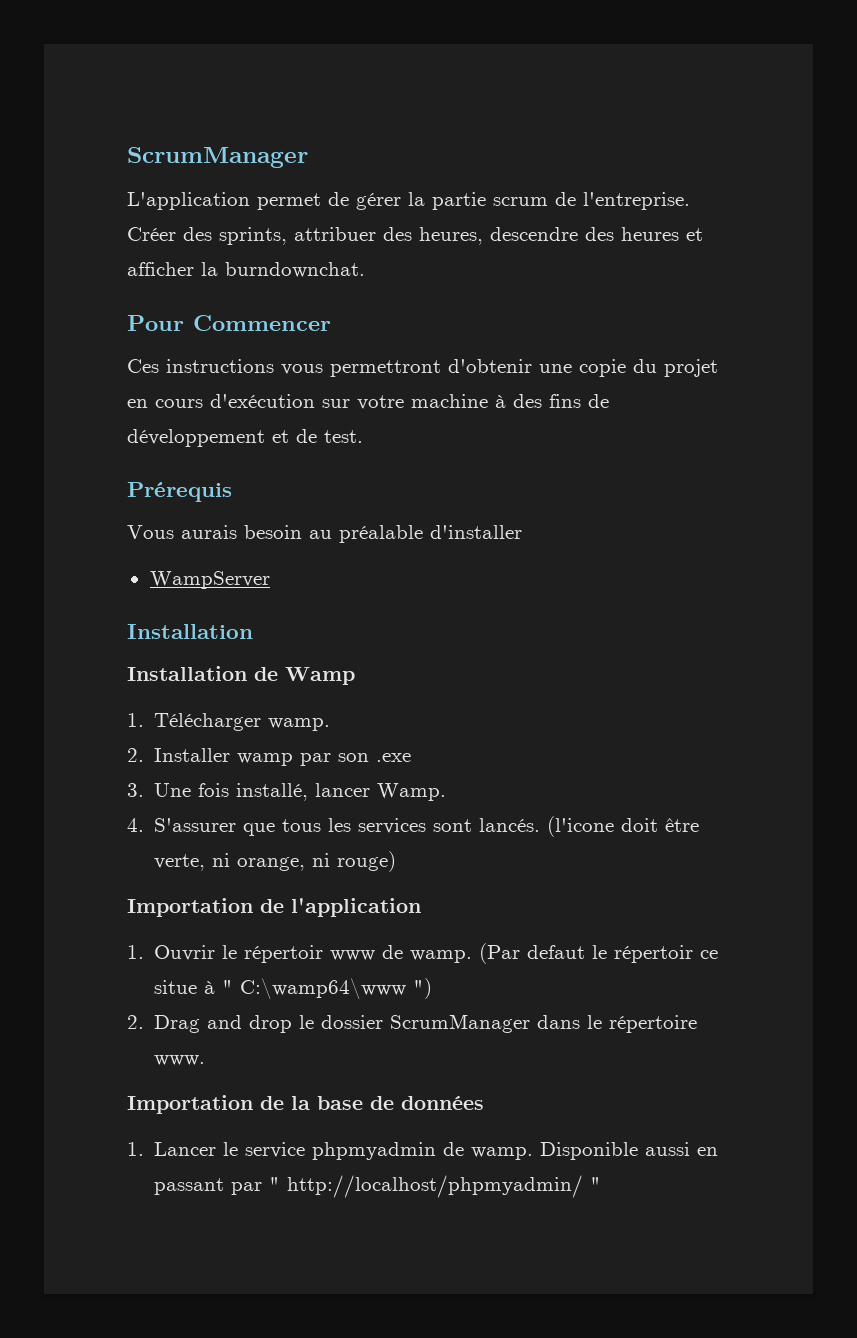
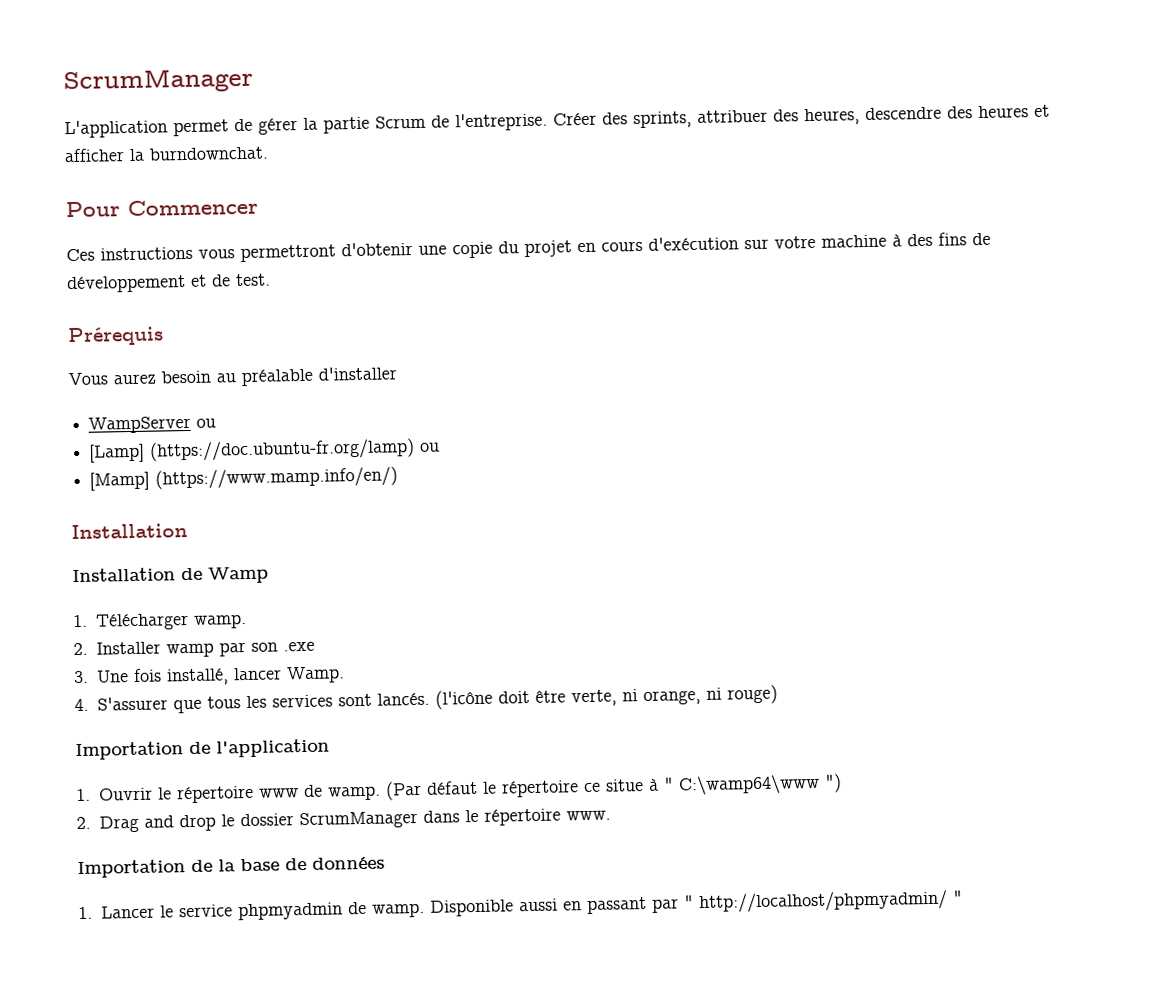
- L'application permet de gérer la partie scrum de l'entreprise.
+ L'application permet de gérer la partie Scrum de l'entreprise.
- Vous aurais besoin au préalable d'installer
+ Vous aurez besoin au préalable d'installer
- WampServer
+ WampServer ou
+ [Lamp] (https://doc.ubuntu-fr.org/lamp) ou
+ [Mamp] (https://www.mamp.info/en/)
- (l'icone doit être verte, ni orange, ni rouge)
+ (l'icône doit être verte, ni orange, ni rouge)
- 1. Ouvrir le répertoir www de wamp.
+ 1. Ouvrir le répertoire www de wamp.
- (Par defaut le répertoir ce situe à " C:\wamp64\www ")
+ (Par défaut le répertoire ce situe à " C:\wamp64\www ")

